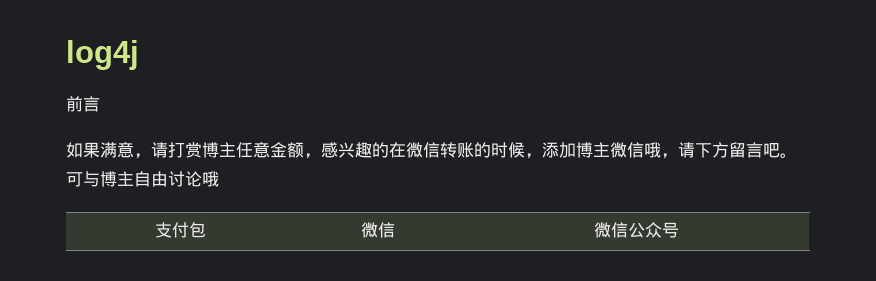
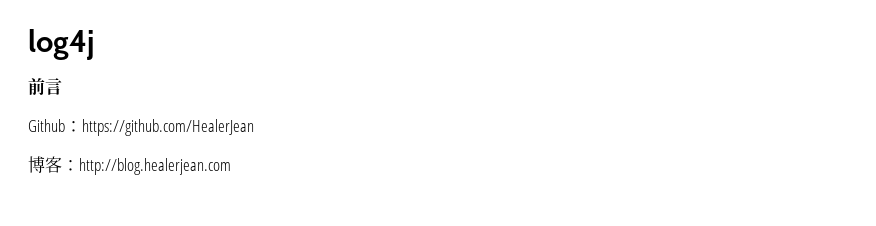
- 如果满意，请打赏博主任意金额，感兴趣的在微信转账的时候，添加博主微信哦，请下方留言吧。可与博主自由讨论哦
- 支付包 | 微信 | 微信公众号
+ Github：https://github.com/HealerJean
+ 博客：http://blog.healerjean.com

